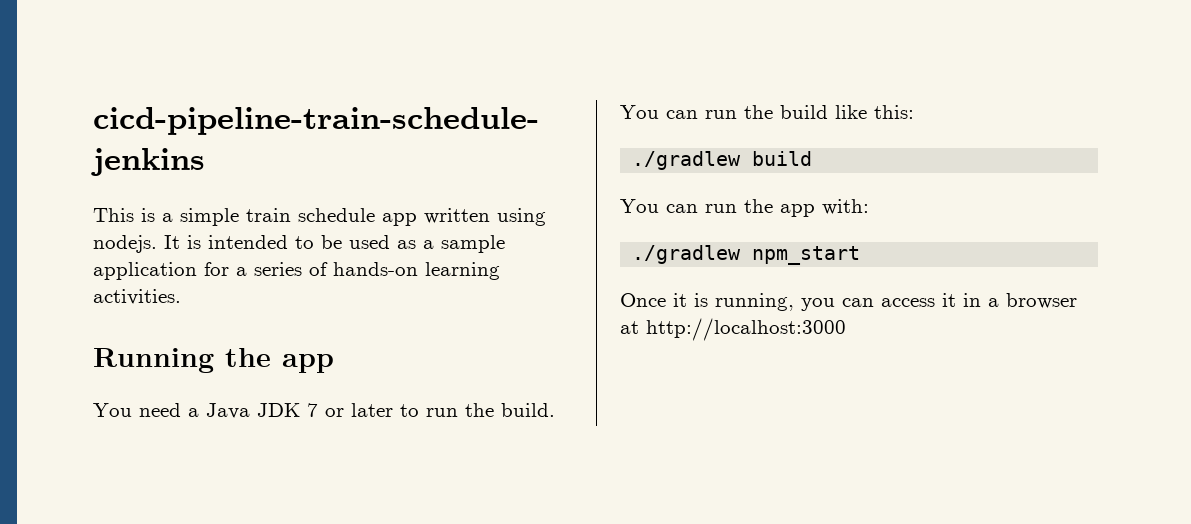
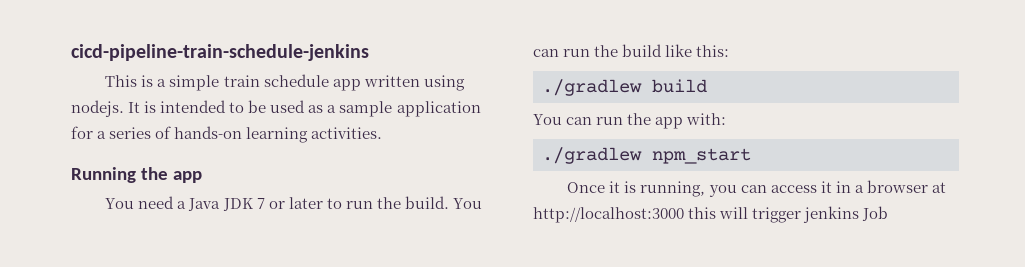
- Once it is running, you can access it in a browser at http://localhost:3000
+ Once it is running, you can access it in a browser at http://localhost:3000 this will trigger jenkins Job

